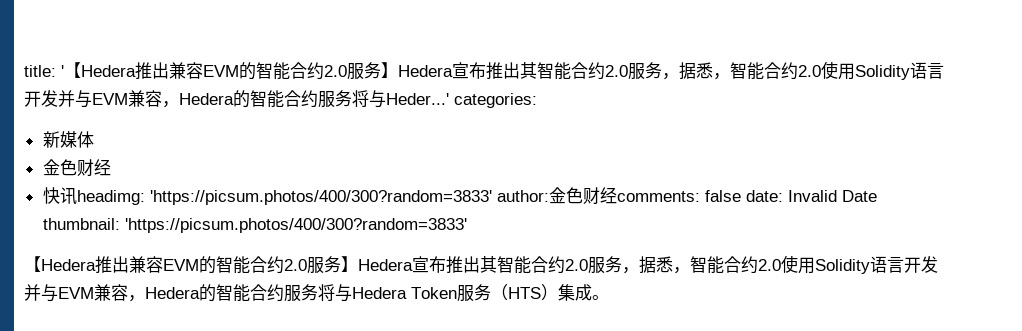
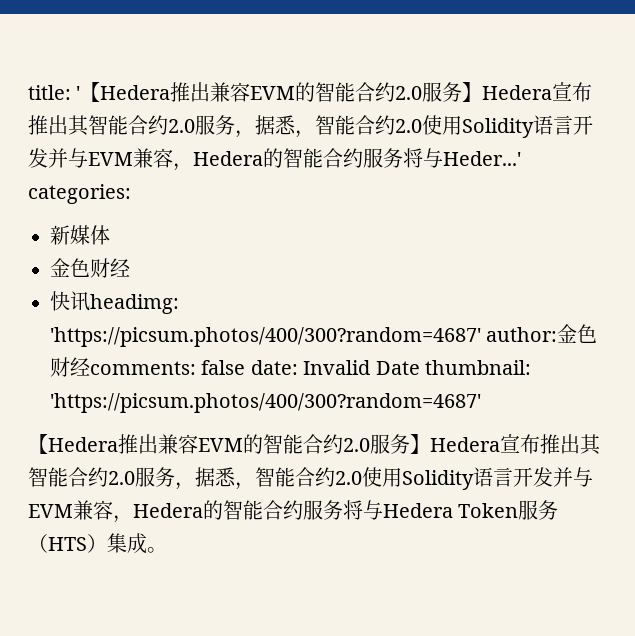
- 快讯headimg: 'https://picsum.photos/400/300?random=3833' author:金色财经comments: false date: Invalid Date thumbnail: 'https://picsum.photos/400/300?random=3833'
+ 快讯headimg: 'https://picsum.photos/400/300?random=4687' author:金色财经comments: false date: Invalid Date thumbnail: 'https://picsum.photos/400/300?random=4687'

